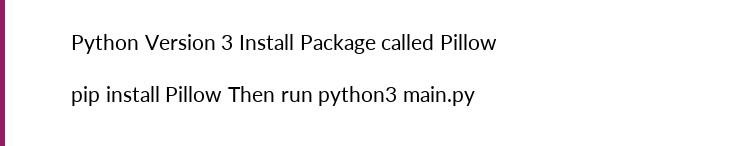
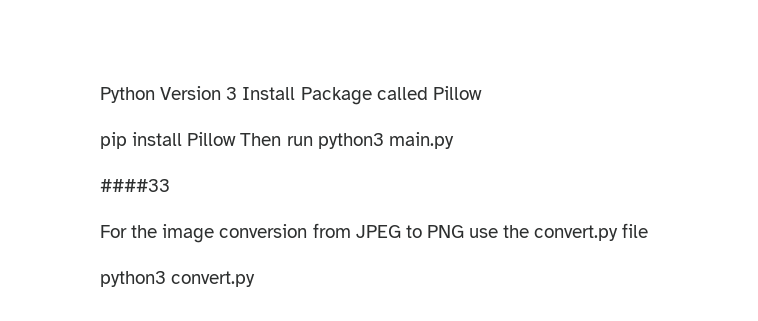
+ ####33
+ For the image conversion from JPEG to PNG use the convert.py file
+ python3 convert.py

